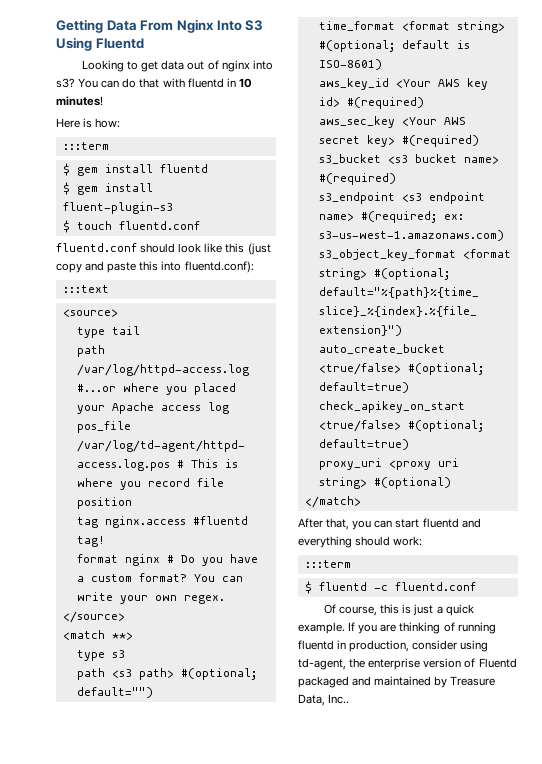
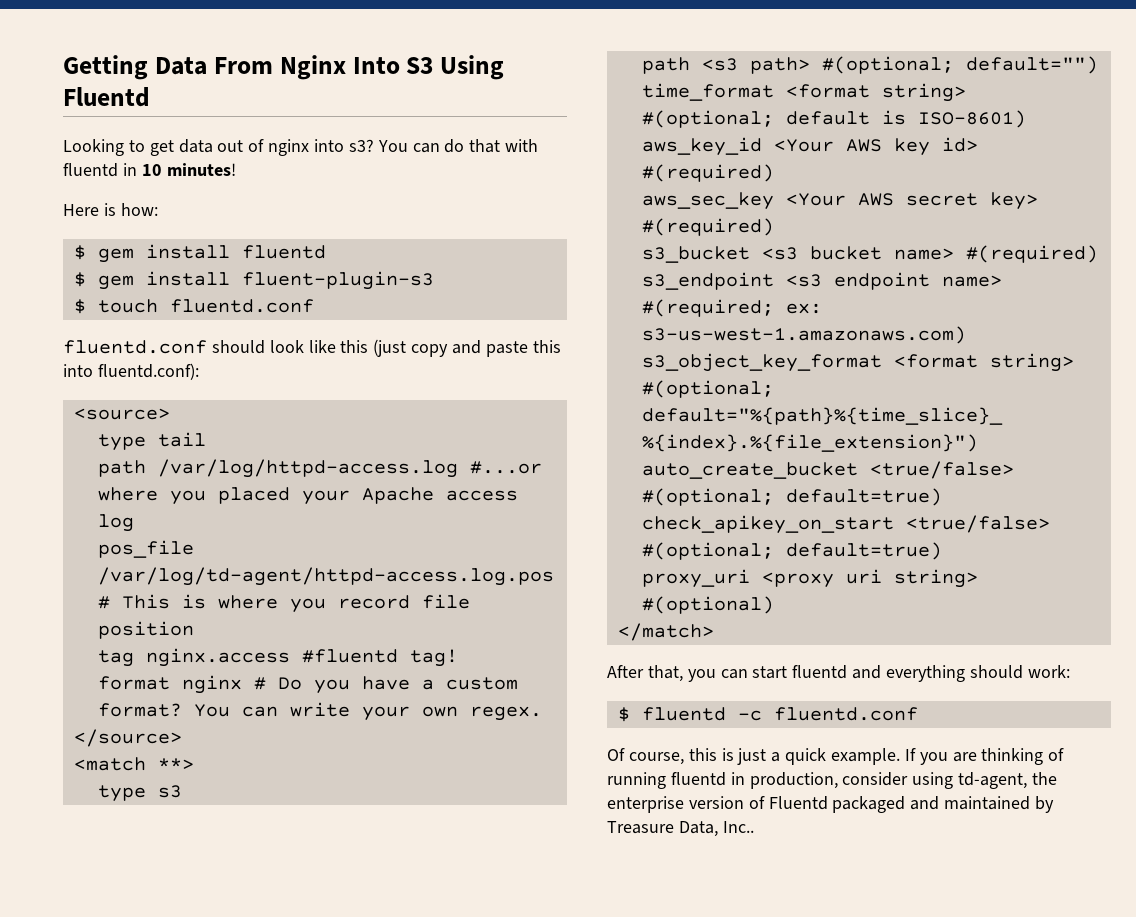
  Here is how:
- :::term
- :::text
  After that, you can start fluentd and everything should work:
- :::term

